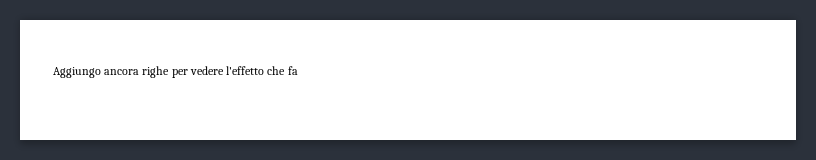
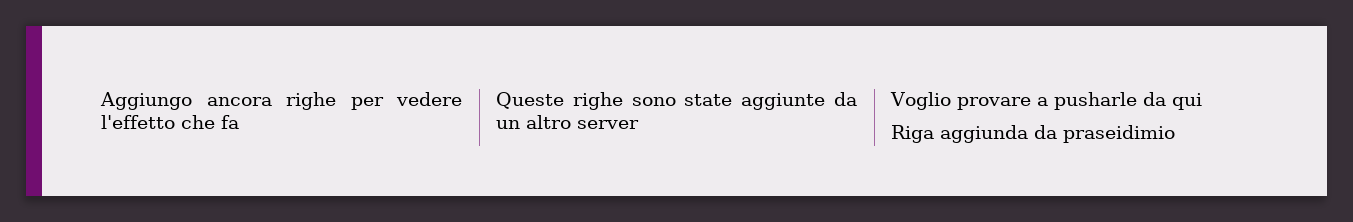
+ Queste righe sono state aggiunte da un altro server
+ Voglio provare a pusharle da qui
+ Riga aggiunda da praseidimio

